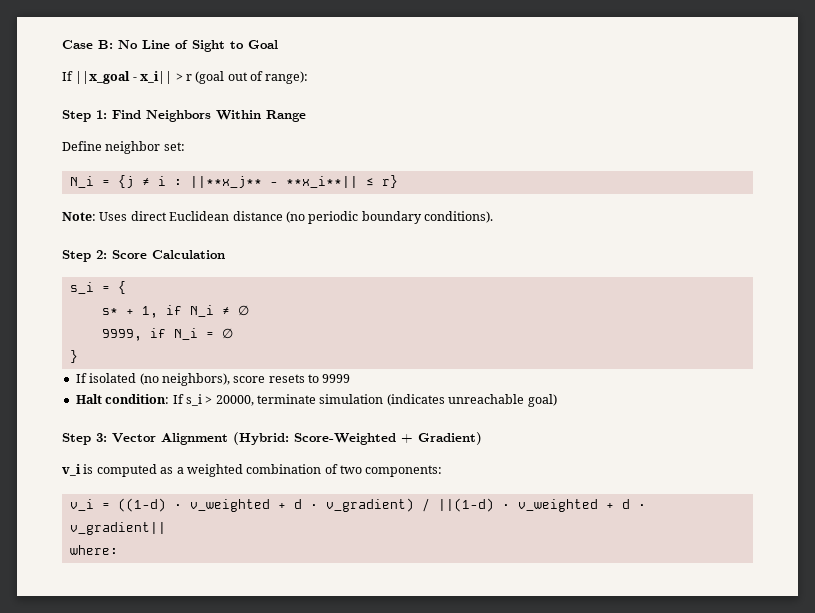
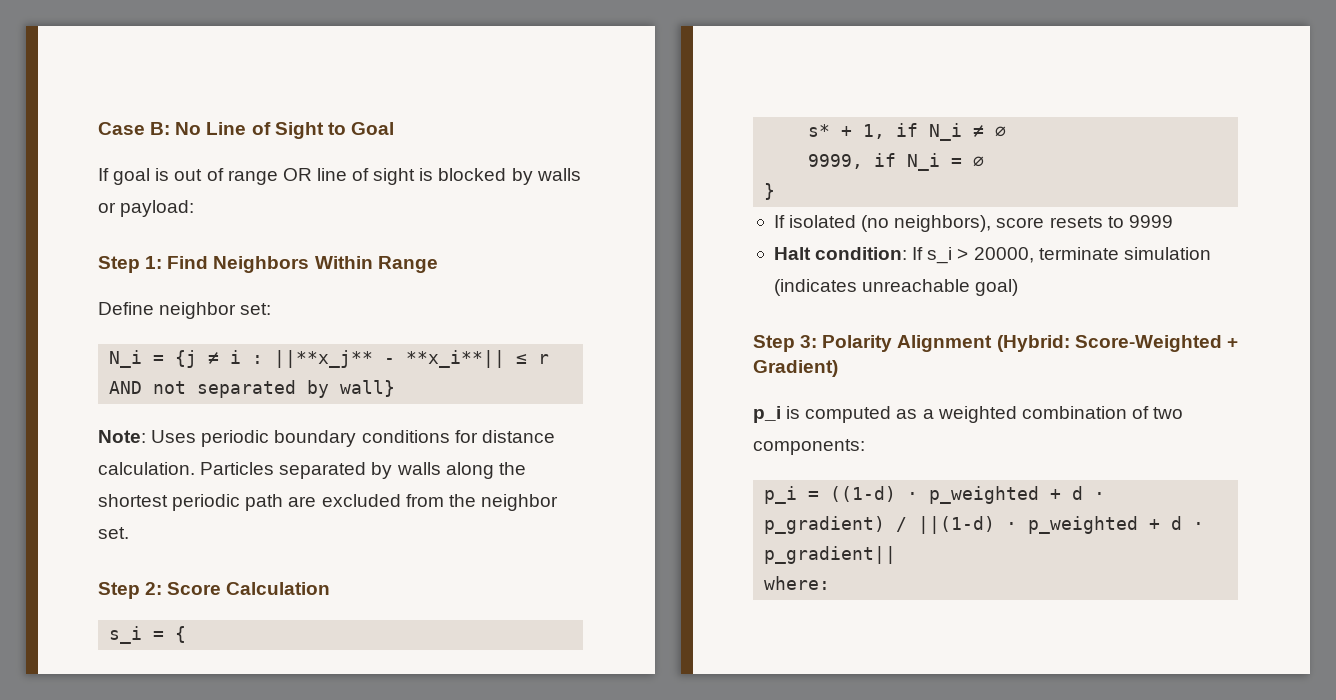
- If ||x_goal - x_i|| > r (goal out of range):
+ If goal is out of range OR line of sight is blocked by walls or payload:
- N_i = {j ≠ i : ||**x_j** - **x_i**|| ≤ r}
- Note: Uses direct Euclidean distance (no periodic boundary conditions).
+ N_i = {j ≠ i : ||**x_j** - **x_i**|| ≤ r AND not separated by wall}
+ Note: Uses periodic boundary conditions for distance calculation. Particles separated by walls along the shortest periodic path are excluded from the neighbor set.
- Step 3: Vector Alignment (Hybrid: Score-Weighted + Gradient)
+ Step 3: Polarity Alignment (Hybrid: Score-Weighted + Gradient)
- v_i is computed as a weighted combination of two components:
+ p_i is computed as a weighted combination of two components:
- v_i = ((1-d) · v_weighted + d · v_gradient) / ||(1-d) · v_weighted + d · v_gradient||
+ p_i = ((1-d) · p_weighted + d · p_gradient) / ||(1-d) · p_weighted + d · p_gradient||

